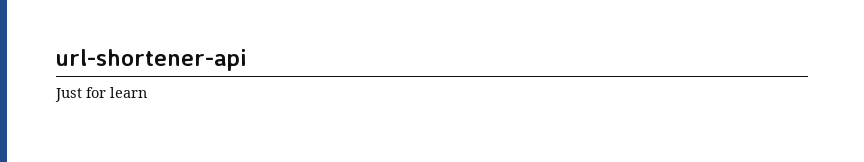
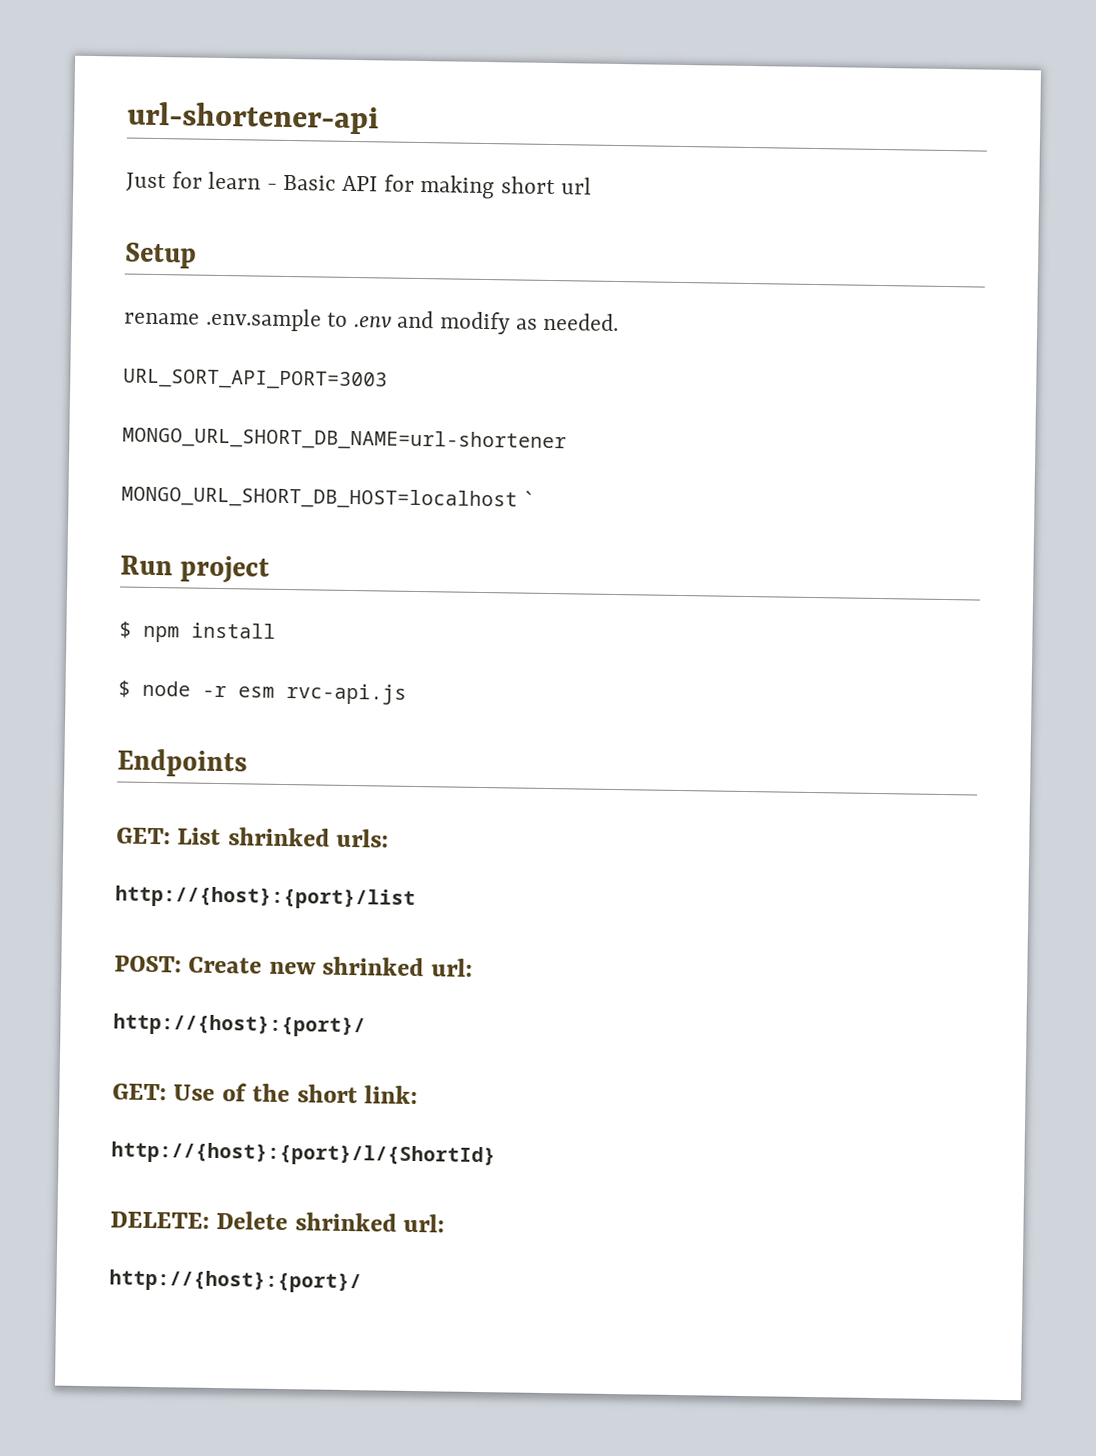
- Just for learn
+ Just for learn - Basic API for making short url
+ Setup
+ rename .env.sample to .env and modify as needed.
+ URL_SORT_API_PORT=3003
+ MONGO_URL_SHORT_DB_NAME=url-shortener
+ MONGO_URL_SHORT_DB_HOST=localhost `
+ Run project
+ $ npm install
+ $ node -r esm rvc-api.js
+ Endpoints
+ GET: List shrinked urls:
+ http://{host}:{port}/list
+ POST: Create new shrinked url:
+ http://{host}:{port}/
+ GET: Use of the short link:
+ http://{host}:{port}/l/{ShortId}
+ DELETE: Delete shrinked url:
+ http://{host}:{port}/

